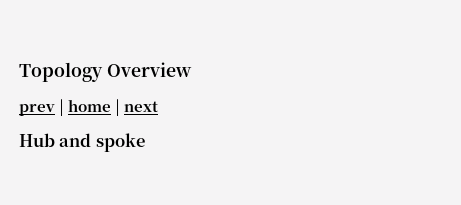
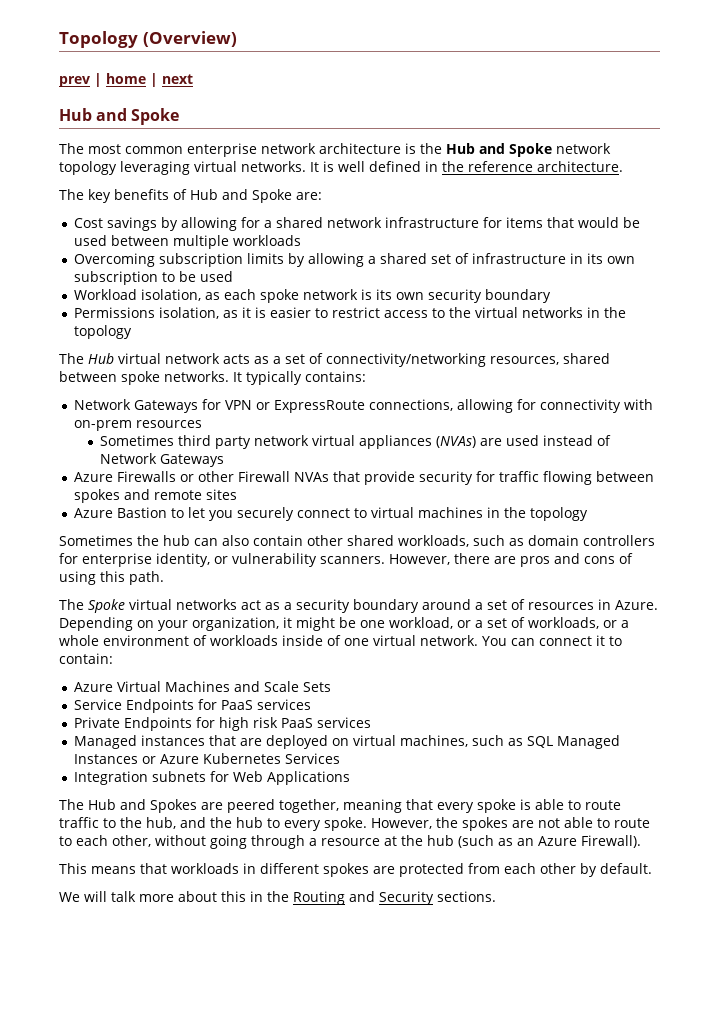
- Topology Overview
+ Topology (Overview)
  prev | home | next
- Hub and spoke
+ Hub and Spoke
+ The most common enterprise network architecture is the Hub and Spoke network topology leveraging virtual networks. It is well defined in the reference architecture.
+ The key benefits of Hub and Spoke are:
+ Cost savings by allowing for a shared network infrastructure for items that would be used between multiple workloads
+ Overcoming subscription limits by allowing a shared set of infrastructure in its own subscription to be used
+ Workload isolation, as each spoke network is its own security boundary
+ Permissions isolation, as it is easier to restrict access to the virtual networks in the topology
+ The Hub virtual network acts as a set of connectivity/networking resources, shared between spoke networks. It typically contains:
+ Network Gateways for VPN or ExpressRoute connections, allowing for connectivity with on-prem resources
+ Sometimes third party network virtual appliances (NVAs) are used instead of Network Gateways
+ Azure Firewalls or other Firewall NVAs that provide security for traffic flowing between spokes and remote sites
+ Azure Bastion to let you securely connect to virtual machines in the topology
+ Sometimes the hub can also contain other shared workloads, such as domain controllers for enterprise identity, or vulnerability scanners. However, there are pros and cons of using this path.
+ The Spoke virtual networks act as a security boundary around a set of resources in Azure. Depending on your organization, it might be one workload, or a set of workloads, or a whole environment of workloads inside of one virtual network. You can connect it to contain:
+ Azure Virtual Machines and Scale Sets
+ Service Endpoints for PaaS services
+ Private Endpoints for high risk PaaS services
+ Managed instances that are deployed on virtual machines, such as SQL Managed Instances or Azure Kubernetes Services
+ Integration subnets for Web Applications
+ The Hub and Spokes are peered together, meaning that every spoke is able to route traffic to the hub, and the hub to every spoke. However, the spokes are not able to route to each other, without going through a resource at the hub (such as an Azure Firewall).
+ This means that workloads in different spokes are protected from each other by default.
+ We will talk more about this in the Routing and Security sections.

